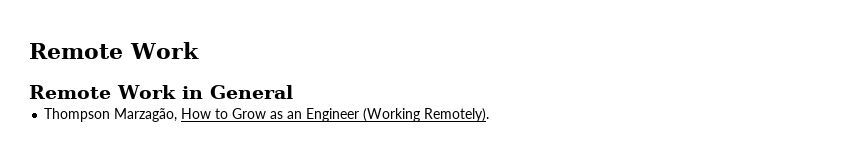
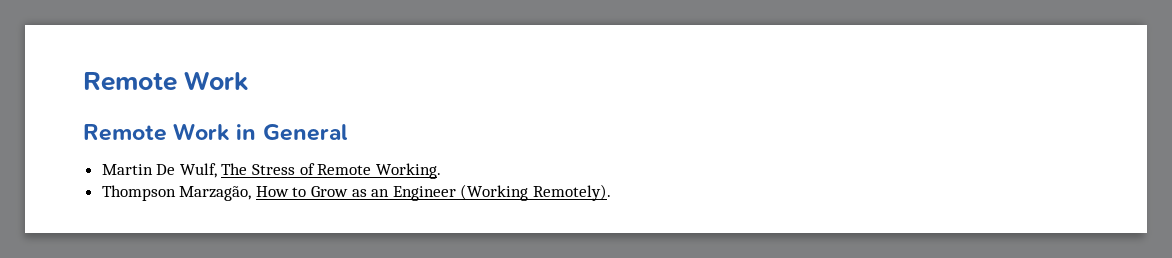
+ Martin De Wulf, The Stress of Remote Working.

